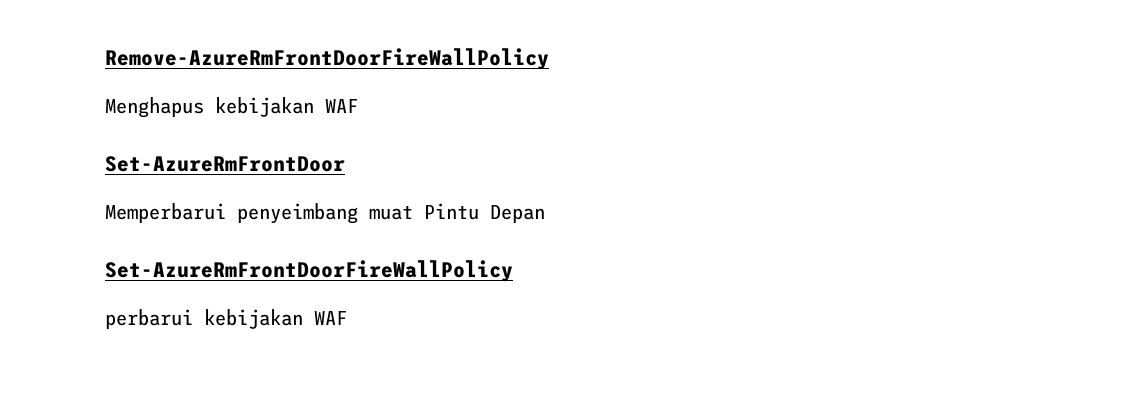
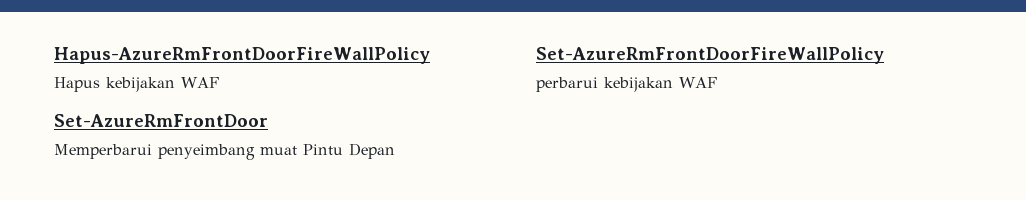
- Remove-AzureRmFrontDoorFireWallPolicy
- Menghapus kebijakan WAF
+ Hapus-AzureRmFrontDoorFireWallPolicy
+ Hapus kebijakan WAF

